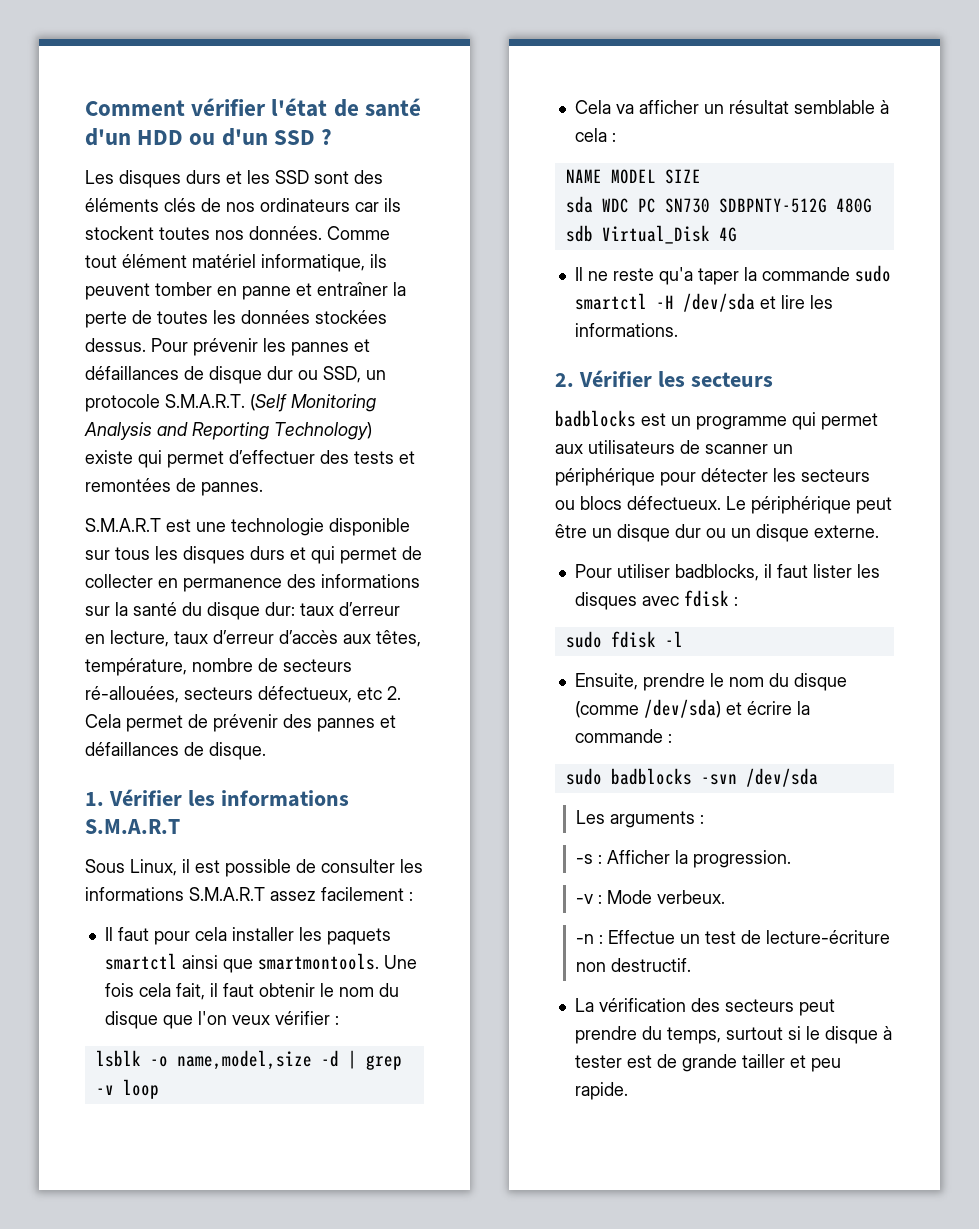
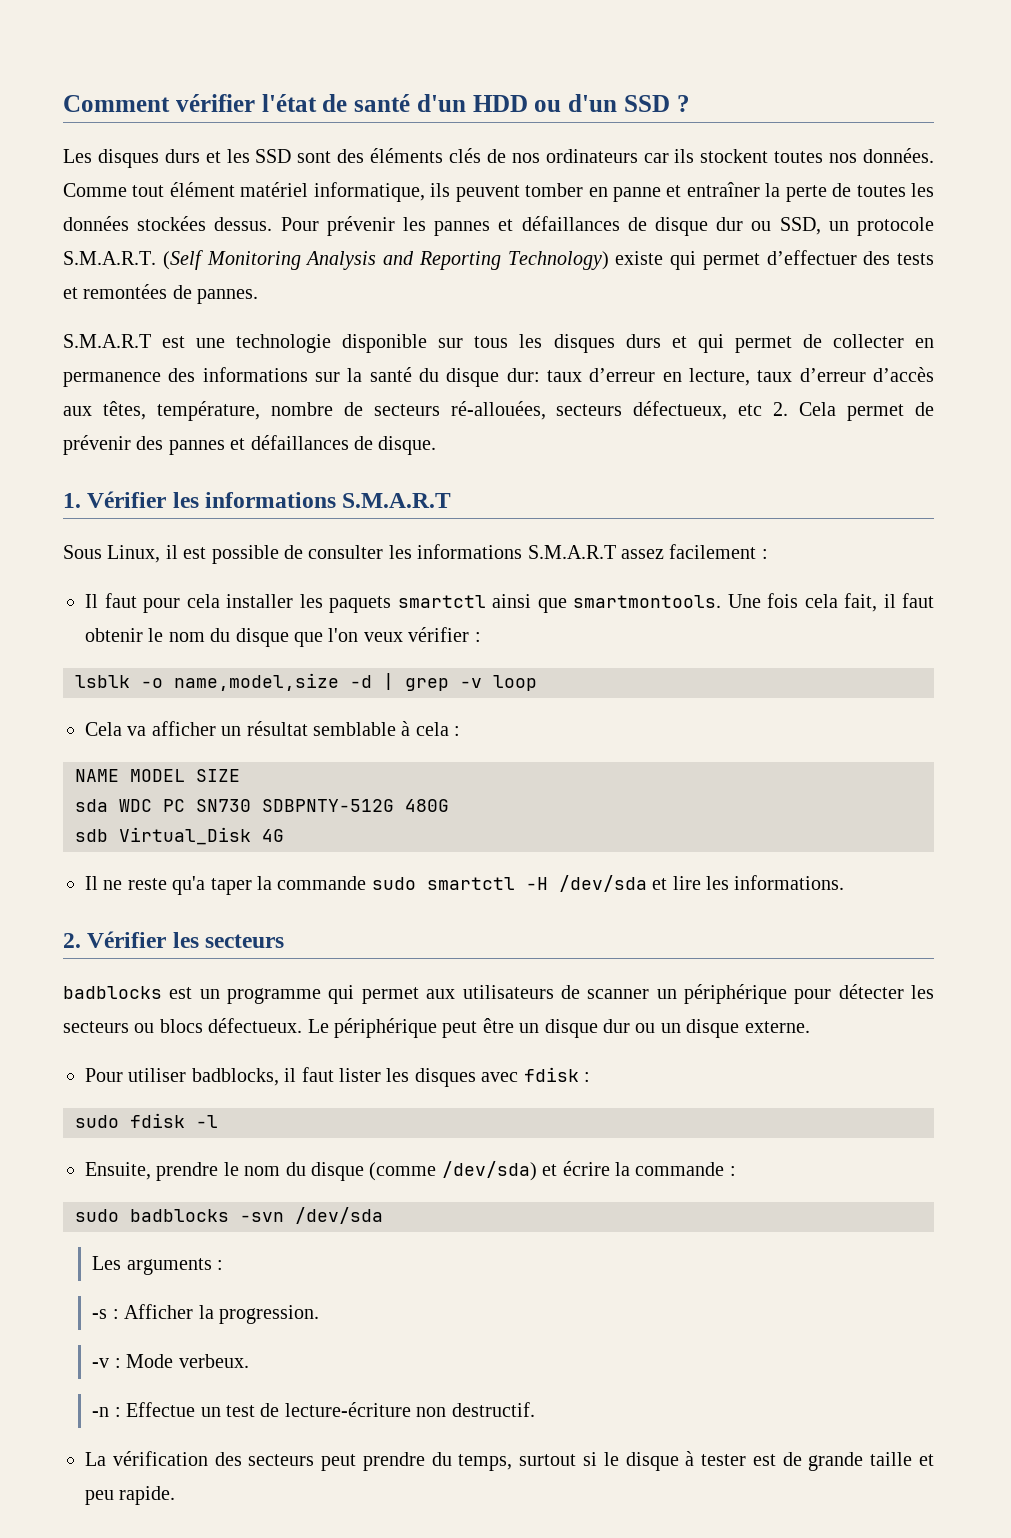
- La vérification des secteurs peut prendre du temps, surtout si le disque à tester est de grande tailler et peu rapide.
+ La vérification des secteurs peut prendre du temps, surtout si le disque à tester est de grande taille et peu rapide.

